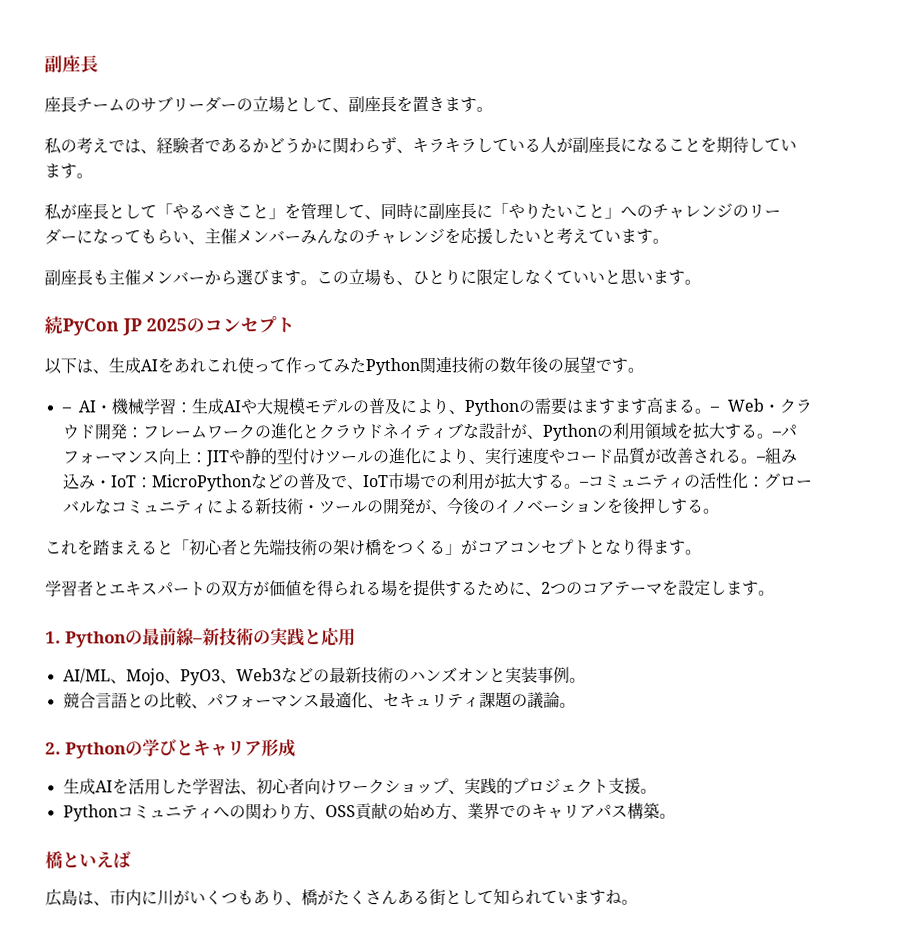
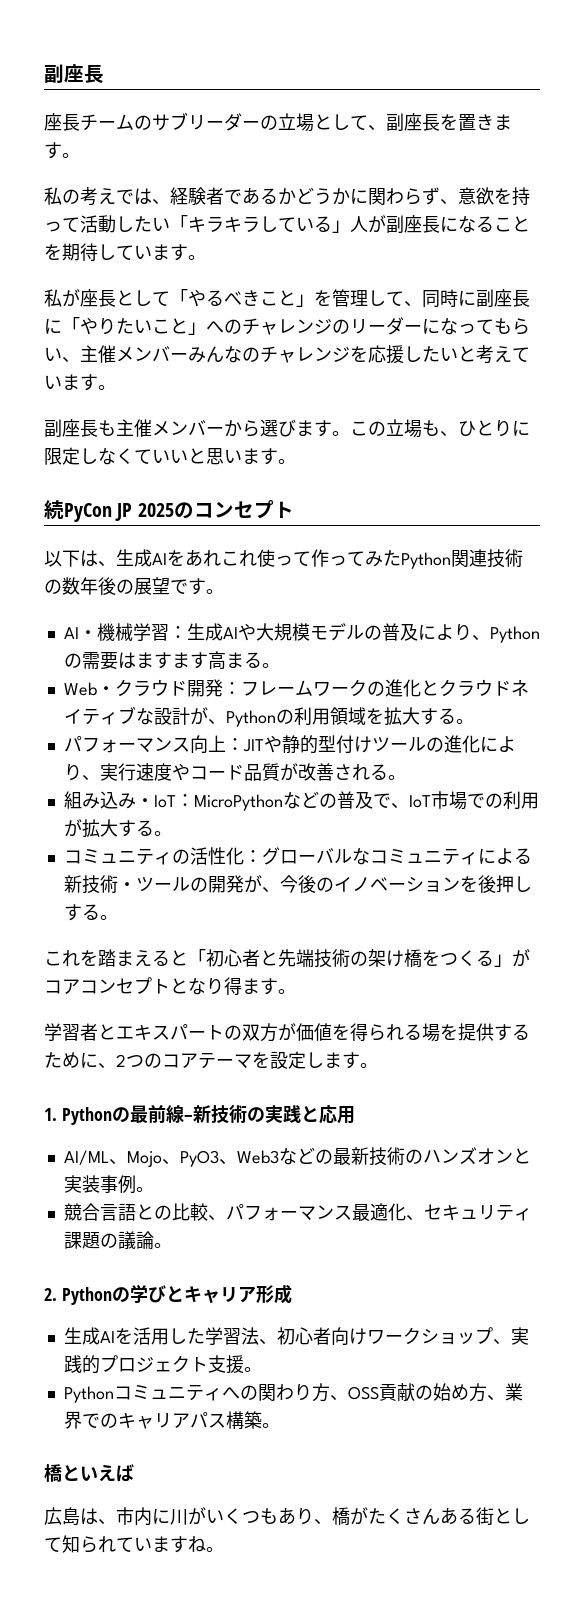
- 私の考えでは、経験者であるかどうかに関わらず、キラキラしている人が副座長になることを期待しています。
+ 私の考えでは、経験者であるかどうかに関わらず、意欲を持って活動したい「キラキラしている」人が副座長になることを期待しています。
- – AI・機械学習：
+ AI・機械学習：
- 生成AIや大規模モデルの普及により、Pythonの需要はますます高まる。– Web・クラウド開発：
+ 生成AIや大規模モデルの普及により、Pythonの需要はますます高まる。
+ Web・クラウド開発：
- フレームワークの進化とクラウドネイティブな設計が、Pythonの利用領域を拡大する。–パフォーマンス向上：
+ フレームワークの進化とクラウドネイティブな設計が、Pythonの利用領域を拡大する。
+ パフォーマンス向上：
- JITや静的型付けツールの進化により、実行速度やコード品質が改善される。–組み込み・IoT：
+ JITや静的型付けツールの進化により、実行速度やコード品質が改善される。
+ 組み込み・IoT：
- MicroPythonなどの普及で、IoT市場での利用が拡大する。–コミュニティの活性化：
+ MicroPythonなどの普及で、IoT市場での利用が拡大する。
+ コミュニティの活性化：

